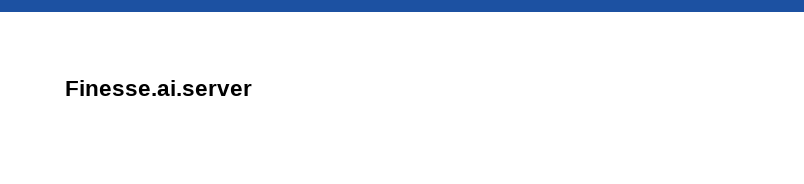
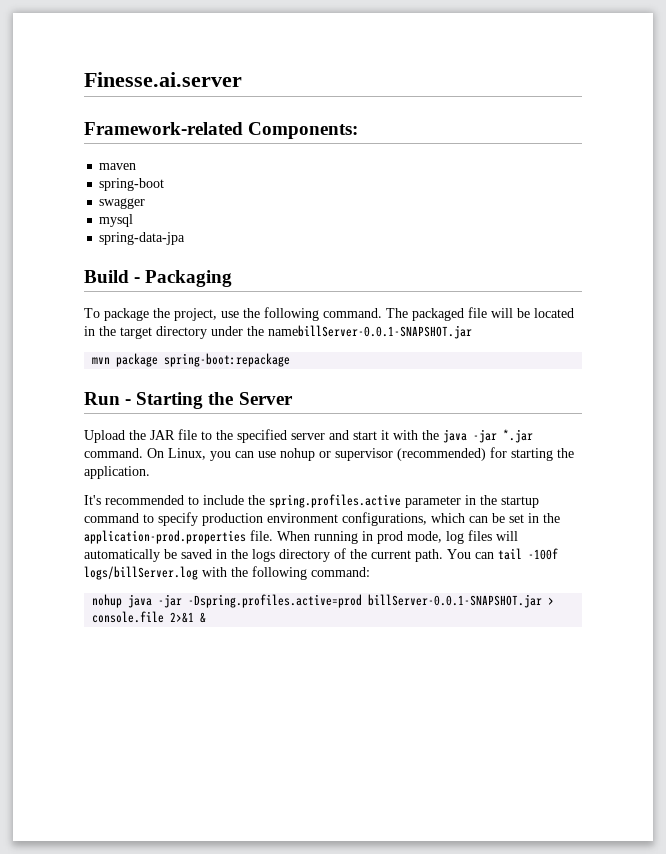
+ Framework-related Components:
+ maven
+ spring-boot
+ swagger
+ mysql
+ spring-data-jpa
+ Build - Packaging
+ To package the project, use the following command. The packaged file will be located in the target directory under the namebillServer-0.0.1-SNAPSHOT.jar
+ mvn package spring-boot:repackage
+ Run - Starting the Server
+ Upload the JAR file to the specified server and start it with the java -jar *.jar command. On Linux, you can use nohup or supervisor (recommended) for starting the application.
+ It's recommended to include the spring.profiles.active parameter in the startup command to specify production environment configurations, which can be set in the application-prod.properties file. When running in prod mode, log files will automatically be saved in the logs directory of the current path. You can tail -100f logs/billServer.log with the following command:
+ nohup java -jar -Dspring.profiles.active=prod billServer-0.0.1-SNAPSHOT.jar > console.file 2>&1 &

